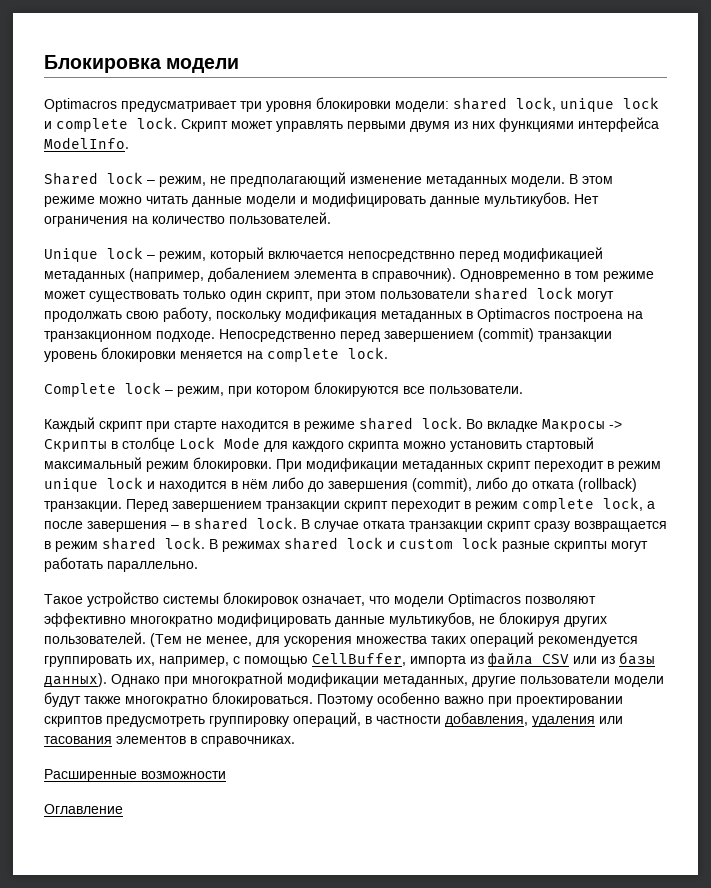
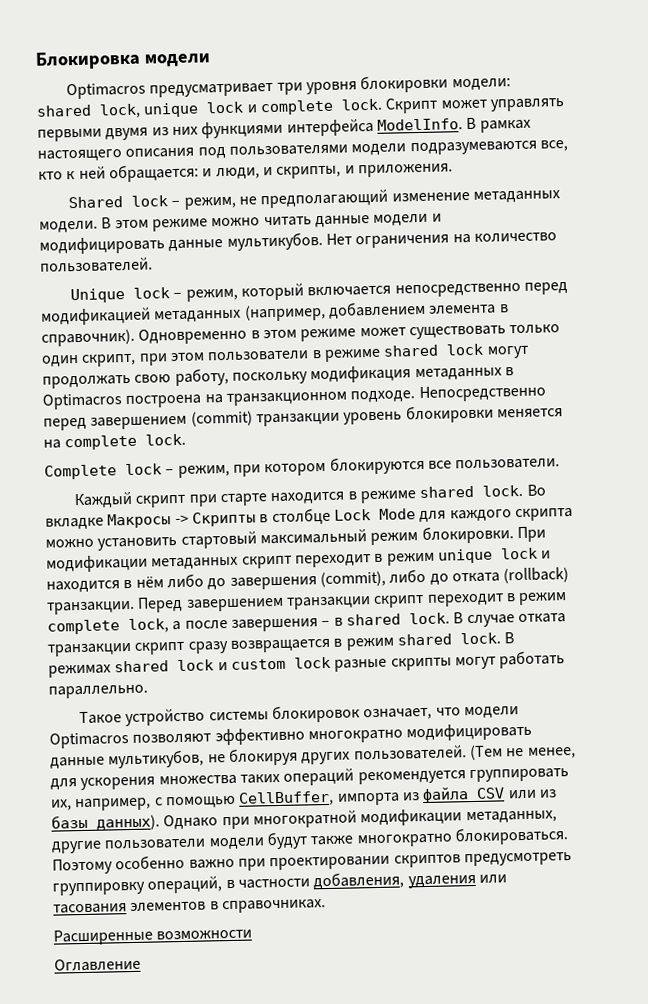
+ В рамках настоящего описания под пользователями модели подразумеваются все, кто к ней обращается: и люди, и скрипты, и приложения.
- Unique lock – режим, который включается непосредствнно перед модификацией метаданных (например, добалением элемента в справочник).
+ Unique lock – режим, который включается непосредственно перед модификацией метаданных (например, добавлением элемента в справочник).
- Одновременно в том режиме может существовать только один скрипт, при этом пользователи shared lock могут продолжать свою работу, поскольку модификация метаданных в Optimacros построена на транзакционном подходе.
+ Одновременно в этом режиме может существовать только один скрипт, при этом пользователи в режиме shared lock могут продолжать свою работу, поскольку модификация метаданных в Optimacros построена на транзакционном подходе.

